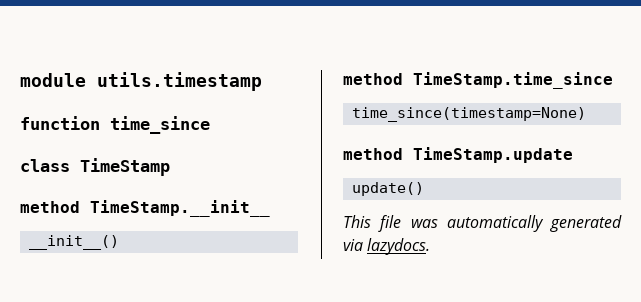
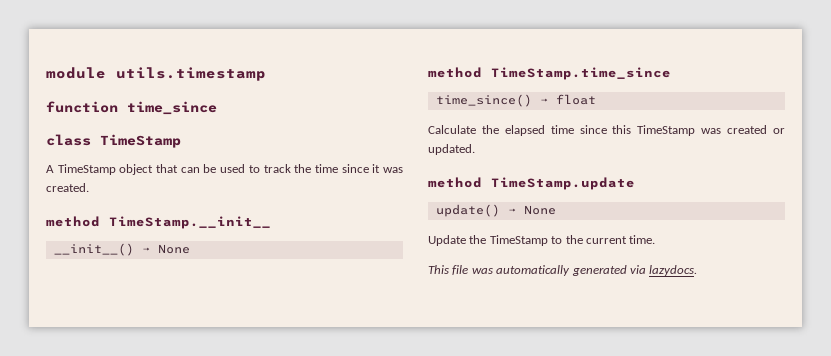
+ A TimeStamp object that can be used to track the time since it was created.
- __init__()
+ __init__() → None
- time_since(timestamp=None)
+ time_since() → float
+ Calculate the elapsed time since this TimeStamp was created or updated.
  method TimeStamp.update
- update()
+ update() → None
+ Update the TimeStamp to the current time.

